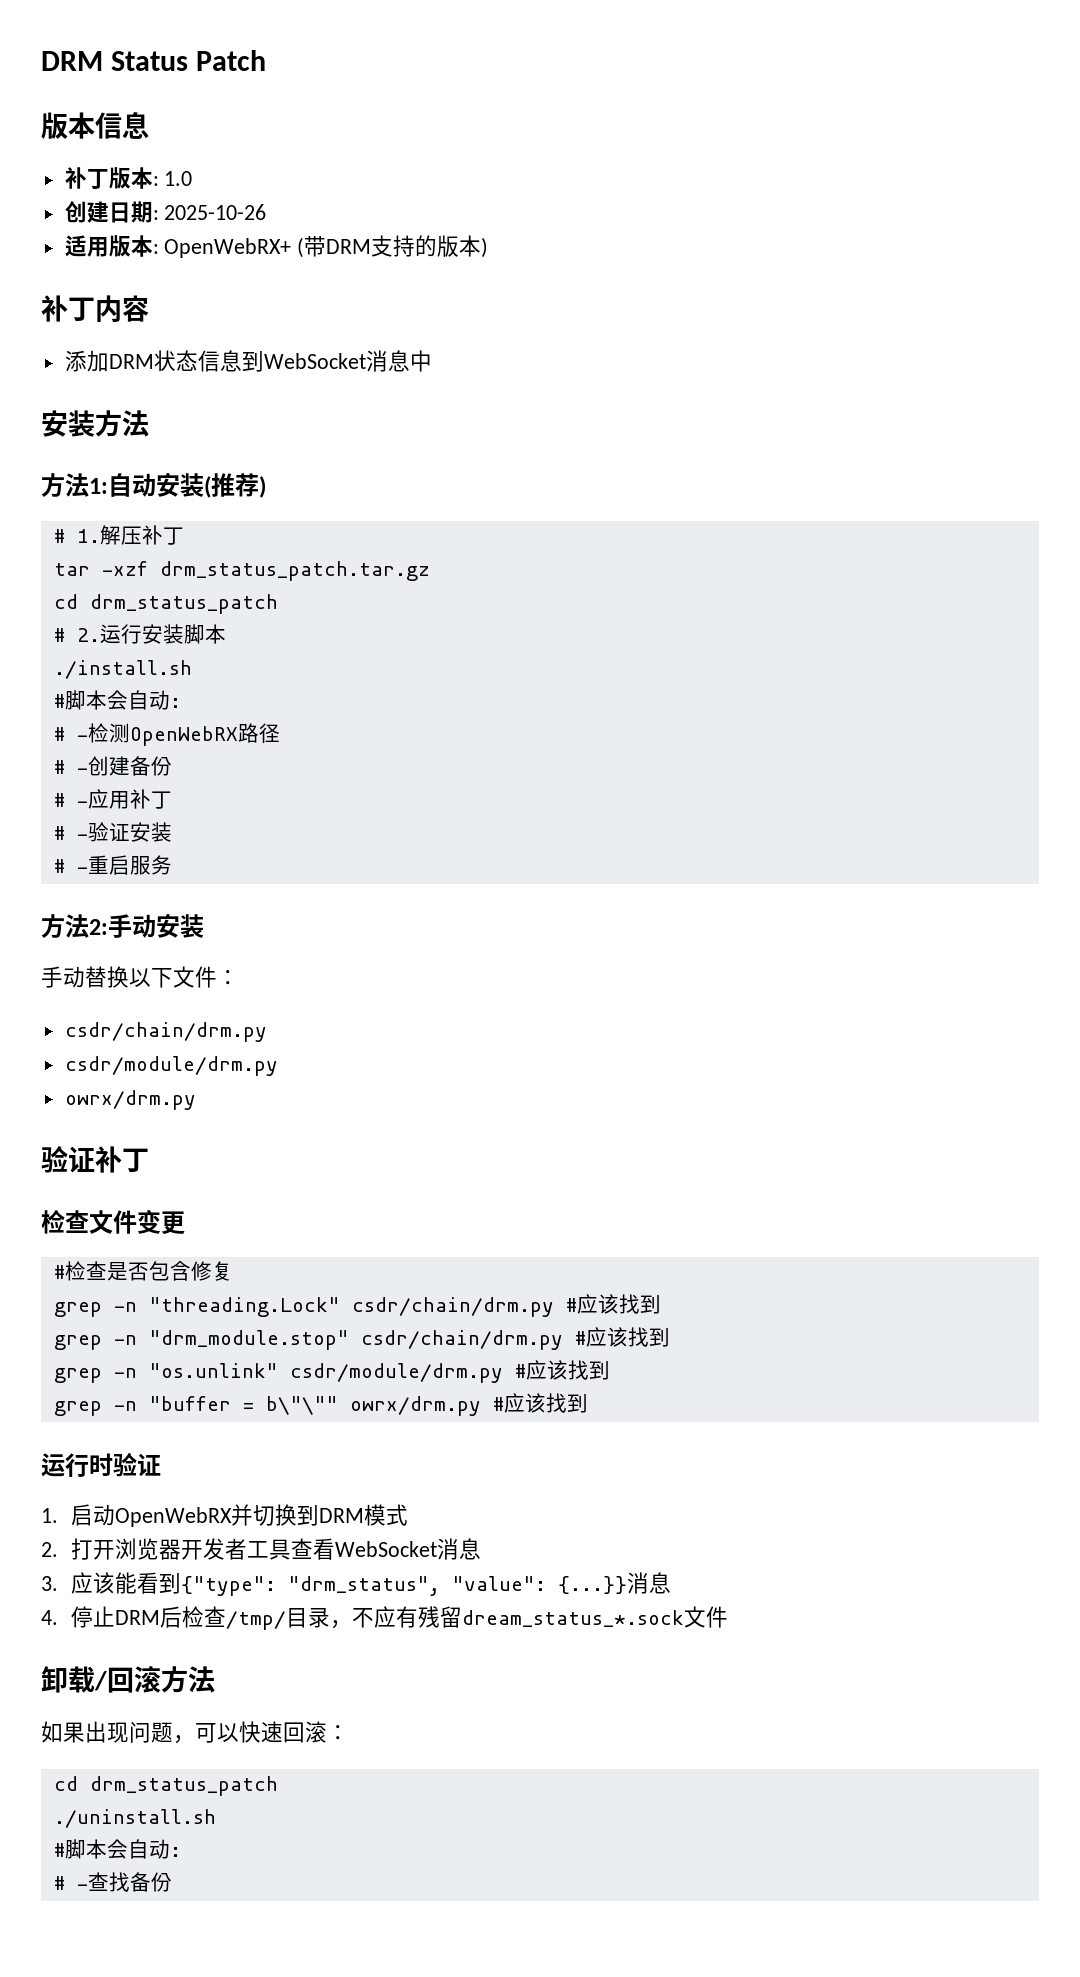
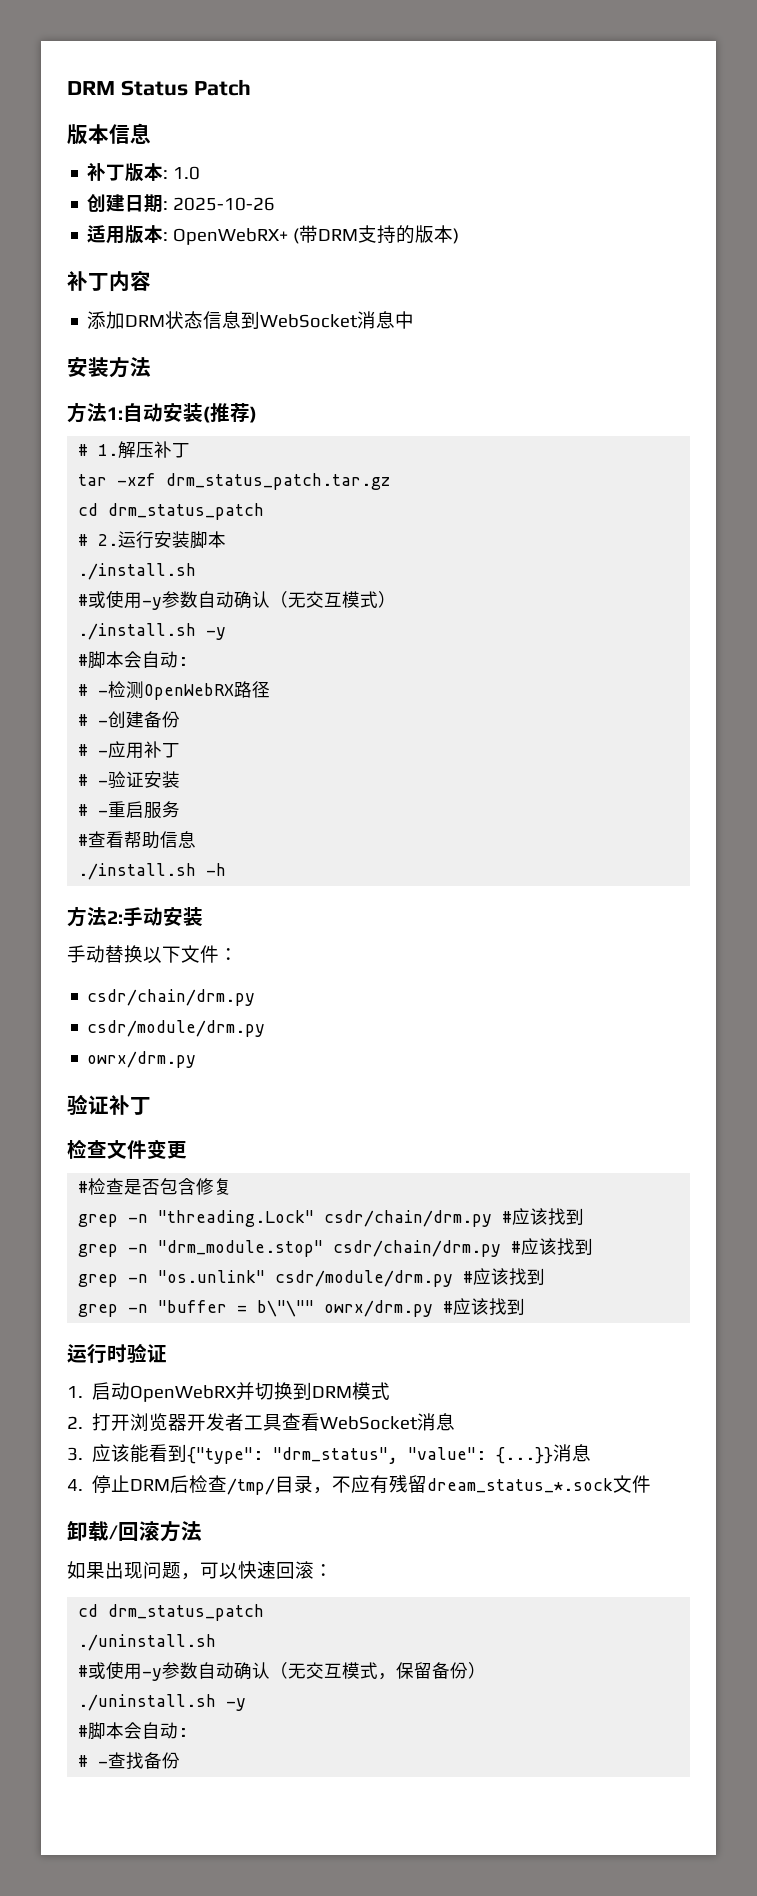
+ #或使用-y参数自动确认（无交互模式）
+ ./install.sh -y
+ #查看帮助信息
+ ./install.sh -h
+ #或使用-y参数自动确认（无交互模式，保留备份）
+ ./uninstall.sh -y

